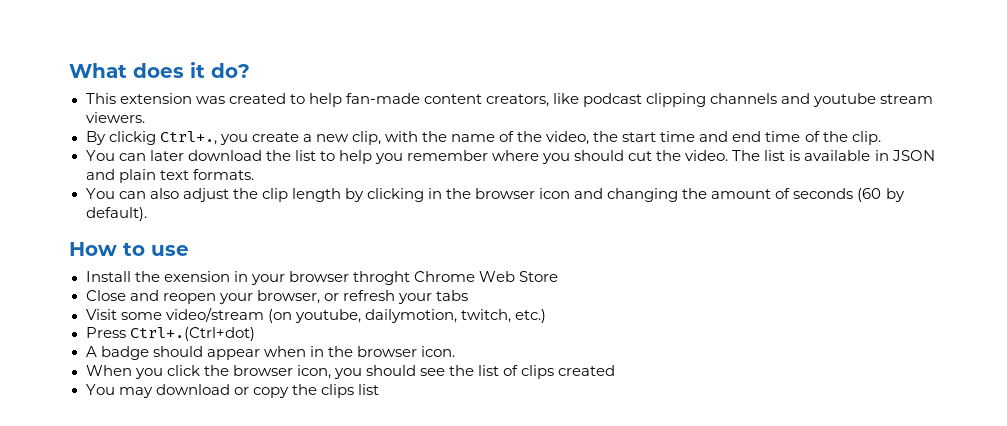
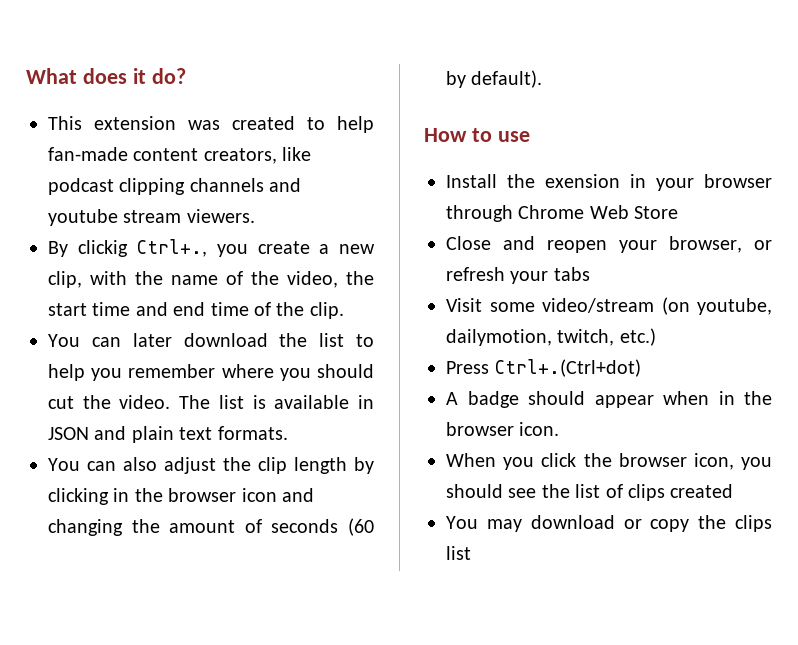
- Install the exension in your browser throght Chrome Web Store
+ Install the exension in your browser through Chrome Web Store

